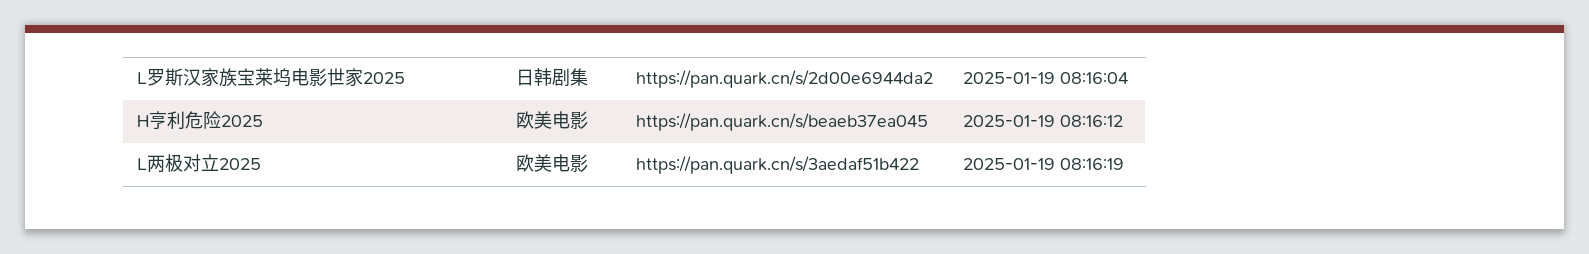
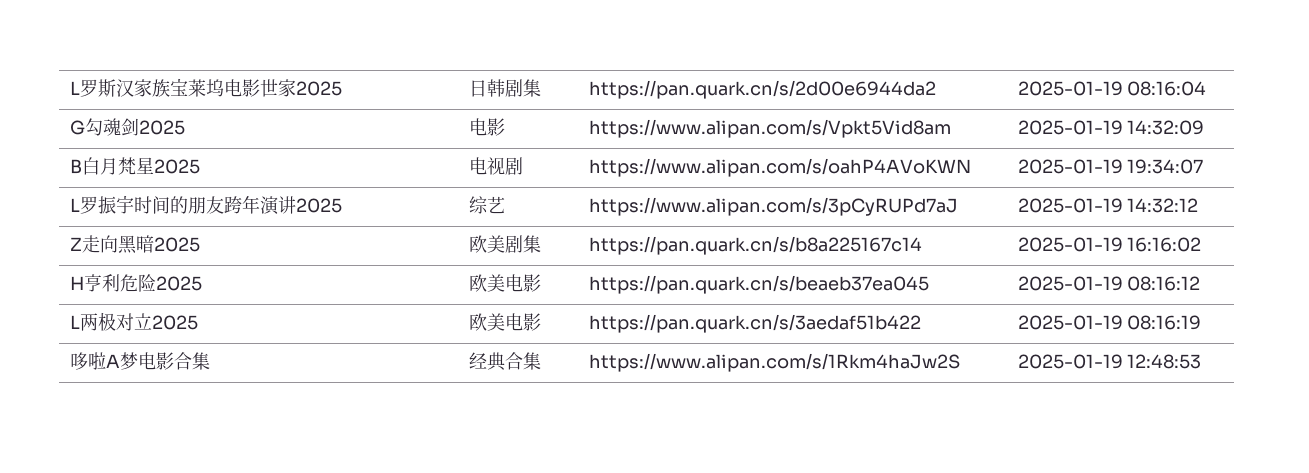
+ G勾魂剑2025 | 电影 | https://www.alipan.com/s/Vpkt5Vid8am | 2025-01-19 14:32:09
+ B白月梵星2025 | 电视剧 | https://www.alipan.com/s/oahP4AVoKWN | 2025-01-19 19:34:07
+ L罗振宇时间的朋友跨年演讲2025 | 综艺 | https://www.alipan.com/s/3pCyRUPd7aJ | 2025-01-19 14:32:12
+ Z走向黑暗2025 | 欧美剧集 | https://pan.quark.cn/s/b8a225167c14 | 2025-01-19 16:16:02
+ 哆啦A梦电影合集 | 经典合集 | https://www.alipan.com/s/1Rkm4haJw2S | 2025-01-19 12:48:53

